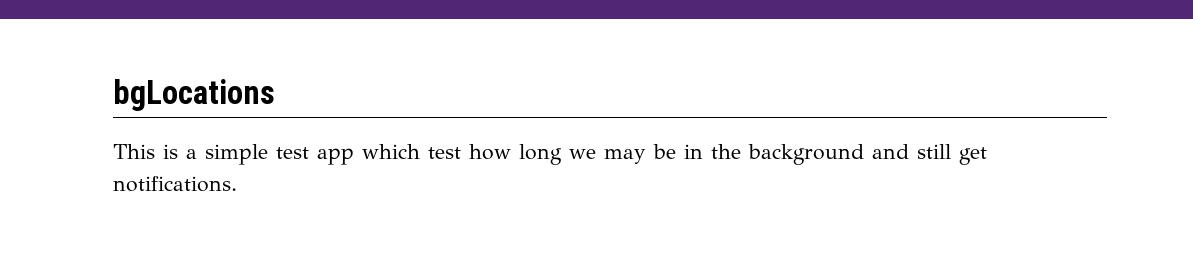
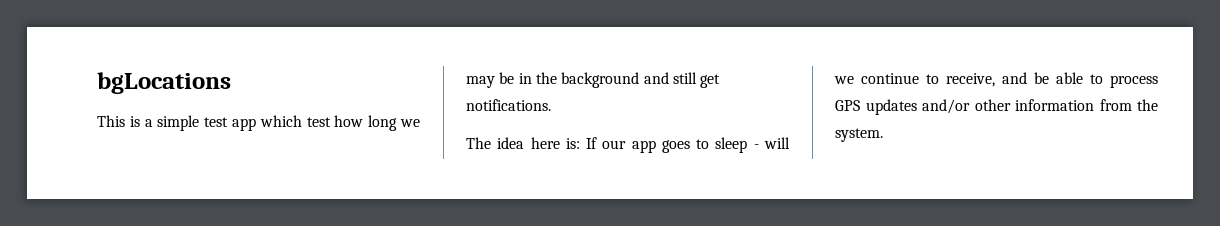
+ The idea here is: If our app goes to sleep - will we continue to receive, and be able to process GPS updates and/or other information from the system.

